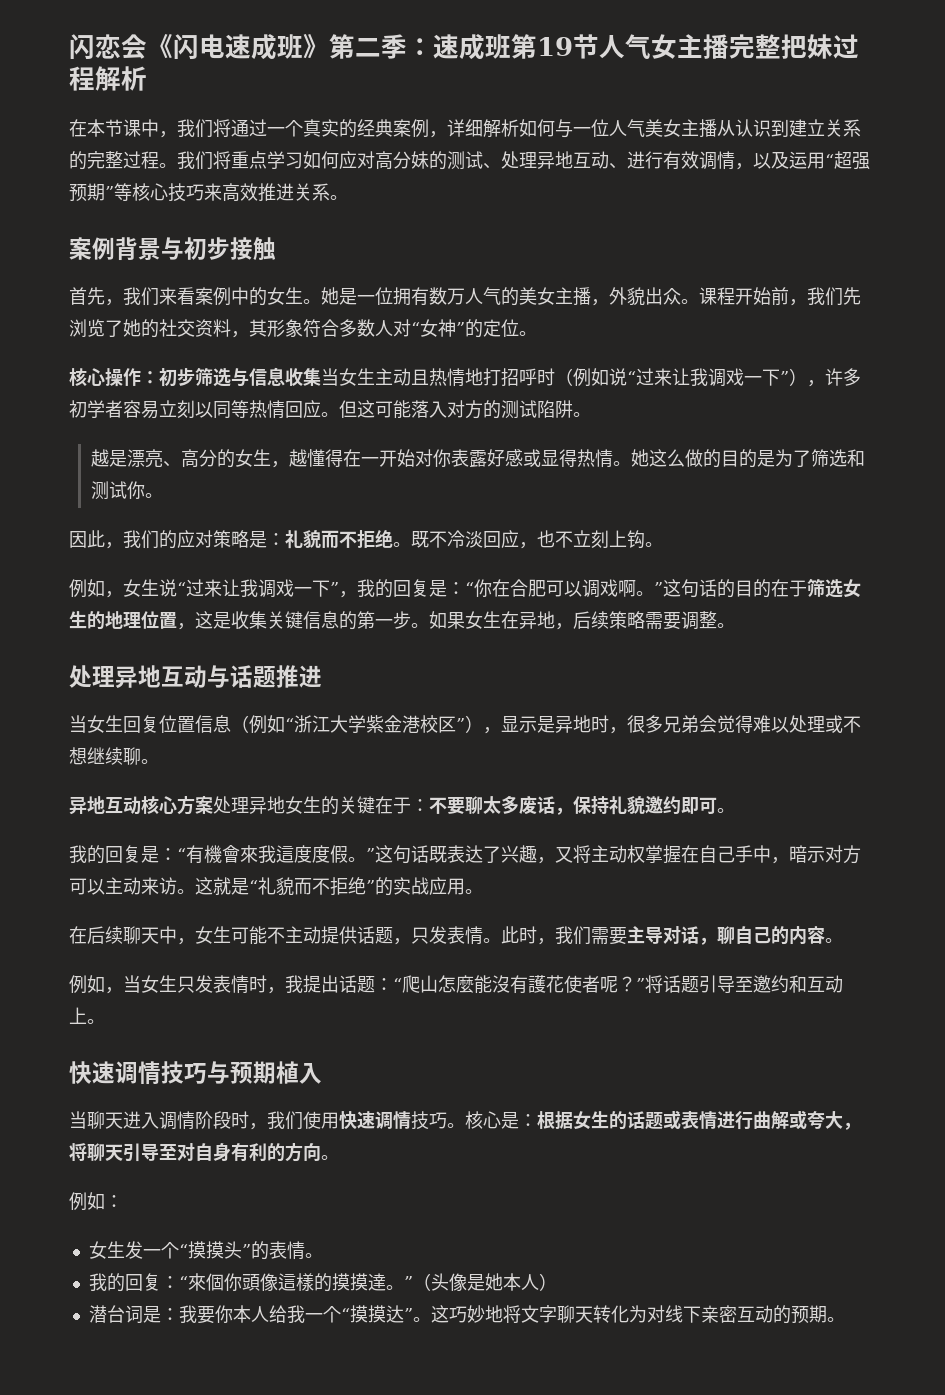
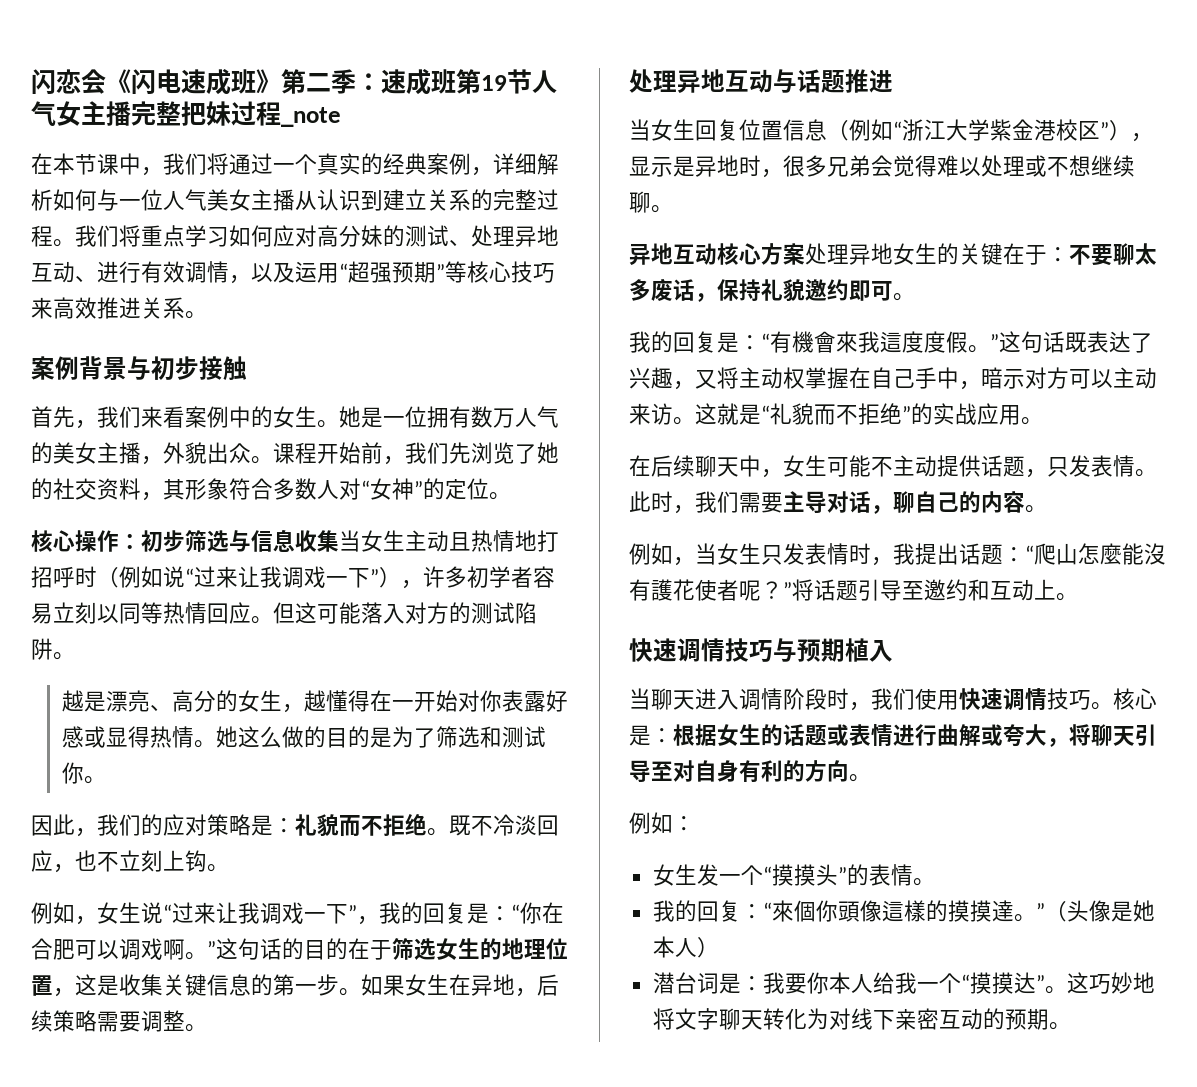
- 闪恋会《闪电速成班》第二季：速成班第19节人气女主播完整把妹过程解析
+ 闪恋会《闪电速成班》第二季：速成班第19节人气女主播完整把妹过程_note

